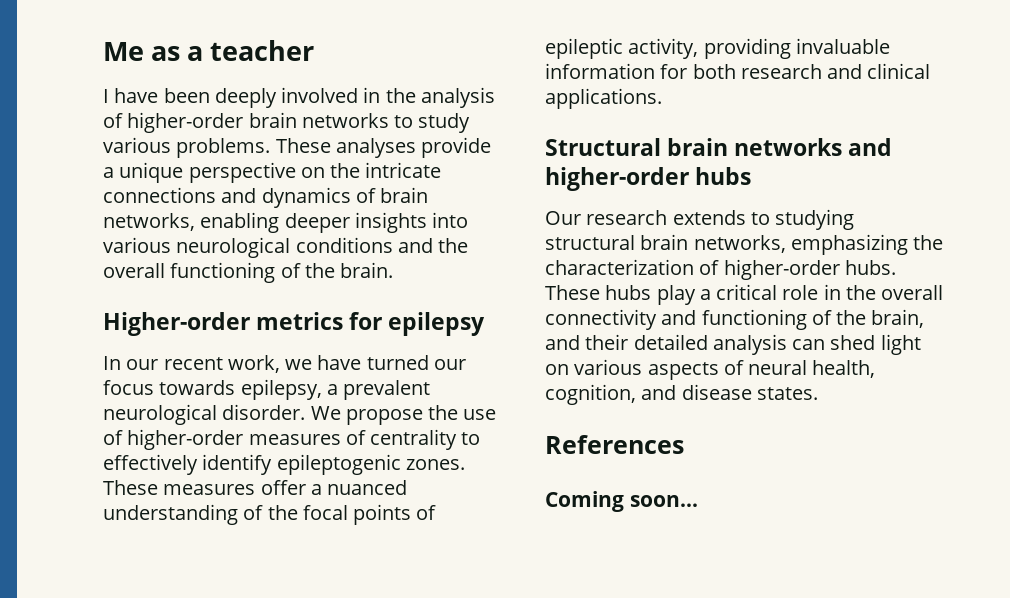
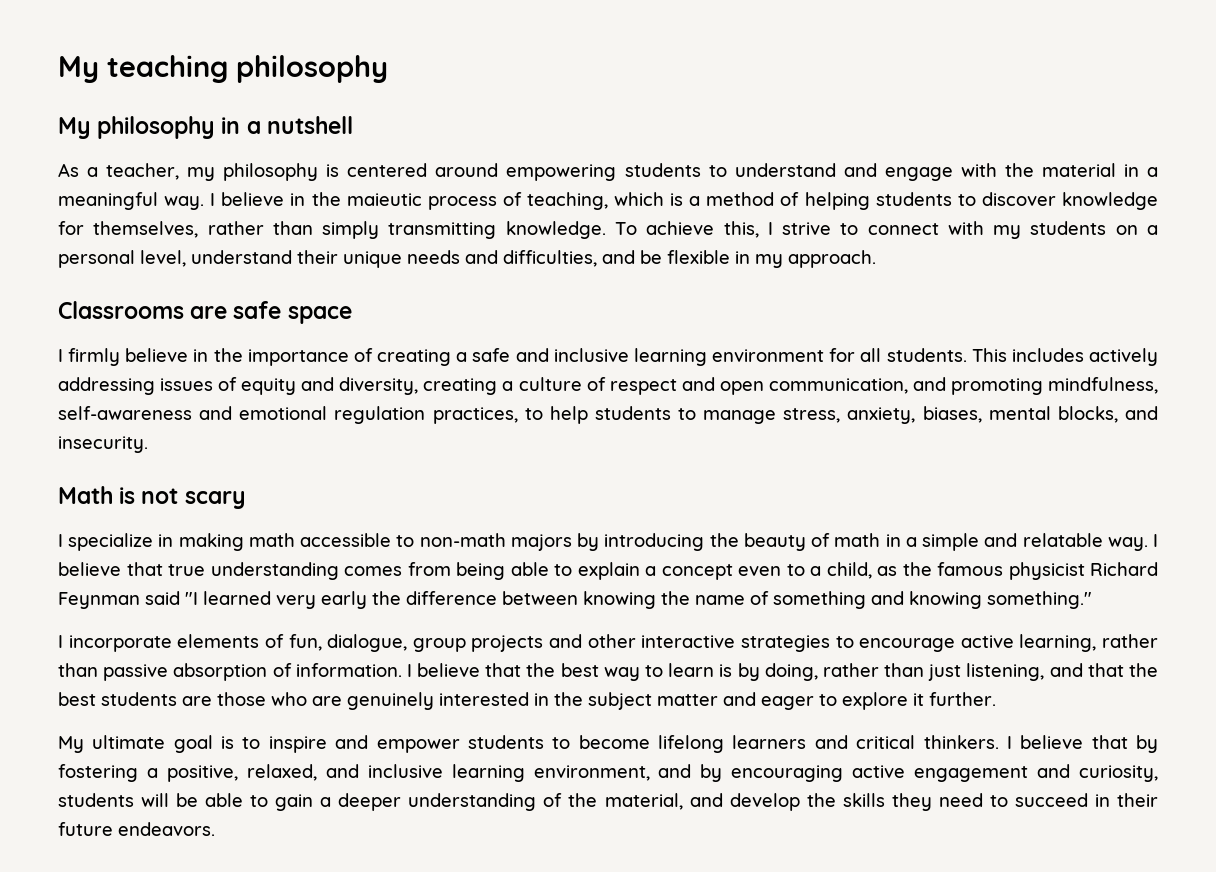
- Me as a teacher
- I have been deeply involved in the analysis of higher-order brain networks to study various problems. These analyses provide a unique perspective on the intricate connections and dynamics of brain networks, enabling deeper insights into various neurological conditions and the overall functioning of the brain.
- Higher-order metrics for epilepsy
- In our recent work, we have turned our focus towards epilepsy, a prevalent neurological disorder. We propose the use of higher-order measures of centrality to effectively identify epileptogenic zones. These measures offer a nuanced understanding of the focal points of epileptic activity, providing invaluable information for both research and clinical applications.
- Structural brain networks and higher-order hubs
- Our research extends to studying structural brain networks, emphasizing the characterization of higher-order hubs. These hubs play a critical role in the overall connectivity and functioning of the brain, and their detailed analysis can shed light on various aspects of neural health, cognition, and disease states.
- References
- Coming soon...
+ My teaching philosophy
+ My philosophy in a nutshell
+ As a teacher, my philosophy is centered around empowering students to understand and engage with the material in a meaningful way. I believe in the maieutic process of teaching, which is a method of helping students to discover knowledge for themselves, rather than simply transmitting knowledge. To achieve this, I strive to connect with my students on a personal level, understand their unique needs and difficulties, and be flexible in my approach.
+ Classrooms are safe space
+ I firmly believe in the importance of creating a safe and inclusive learning environment for all students. This includes actively addressing issues of equity and diversity, creating a culture of respect and open communication, and promoting mindfulness, self-awareness and emotional regulation practices, to help students to manage stress, anxiety, biases, mental blocks, and insecurity.
+ Math is not scary
+ I specialize in making math accessible to non-math majors by introducing the beauty of math in a simple and relatable way. I believe that true understanding comes from being able to explain a concept even to a child, as the famous physicist Richard Feynman said "I learned very early the difference between knowing the name of something and knowing something."
+ I incorporate elements of fun, dialogue, group projects and other interactive strategies to encourage active learning, rather than passive absorption of information. I believe that the best way to learn is by doing, rather than just listening, and that the best students are those who are genuinely interested in the subject matter and eager to explore it further.
+ My ultimate goal is to inspire and empower students to become lifelong learners and critical thinkers. I believe that by fostering a positive, relaxed, and inclusive learning environment, and by encouraging active engagement and curiosity, students will be able to gain a deeper understanding of the material, and develop the skills they need to succeed in their future endeavors.

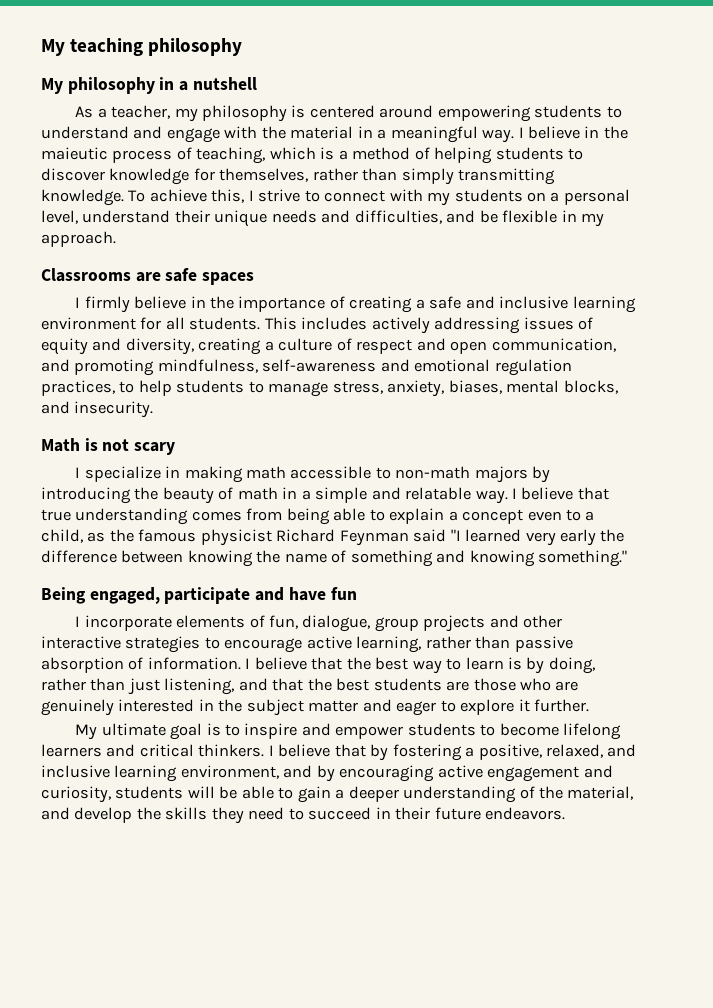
- Classrooms are safe space
+ Classrooms are safe spaces
+ Being engaged, participate and have fun

